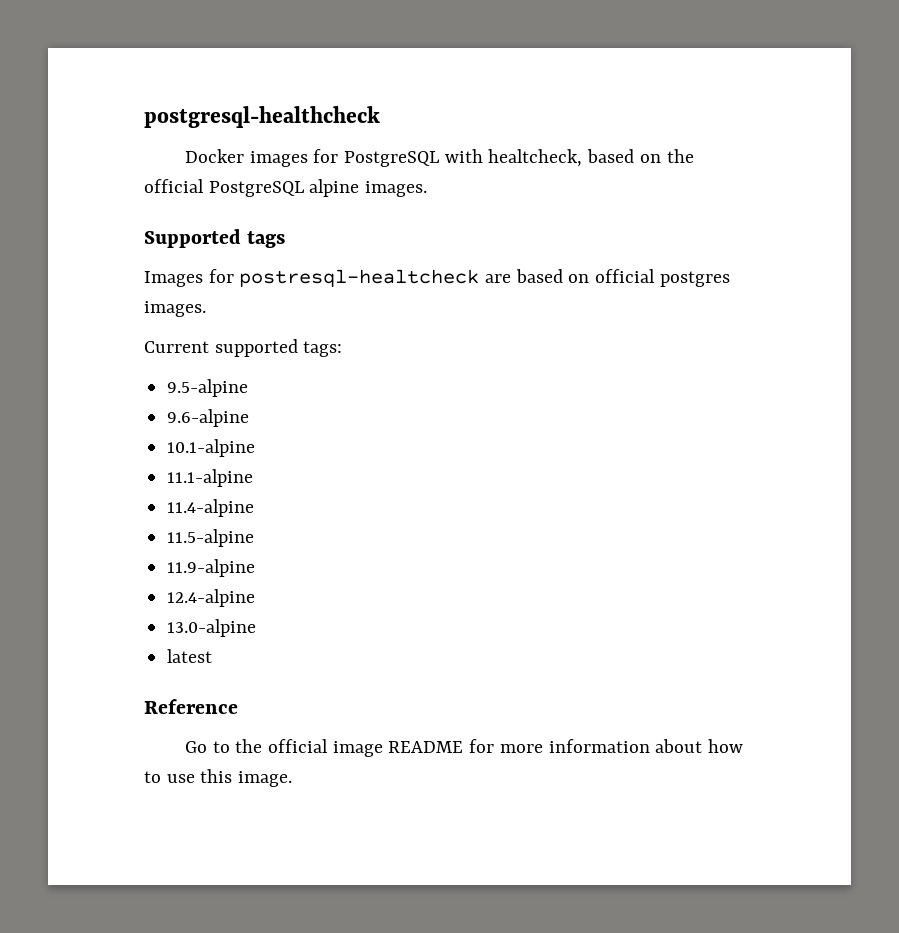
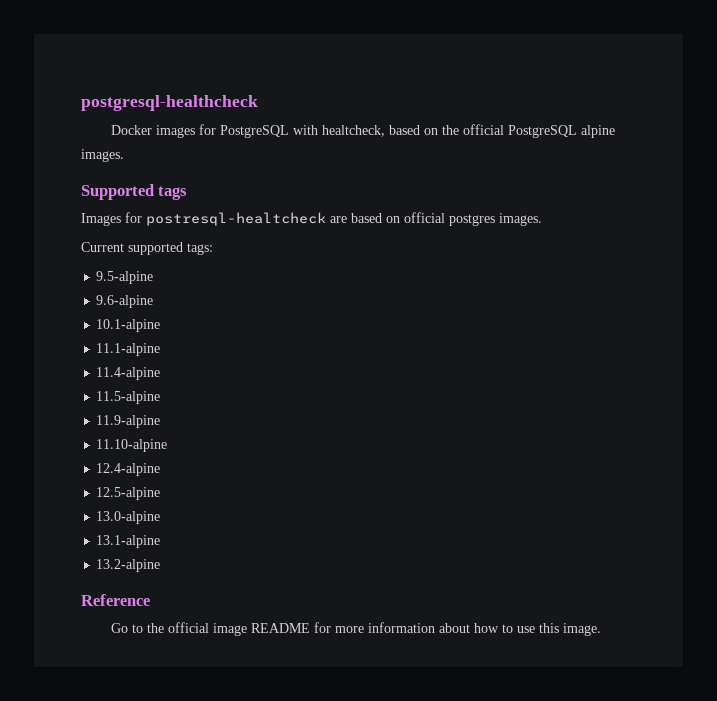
+ 11.10-alpine
+ 12.5-alpine
- latest
+ 13.1-alpine
+ 13.2-alpine

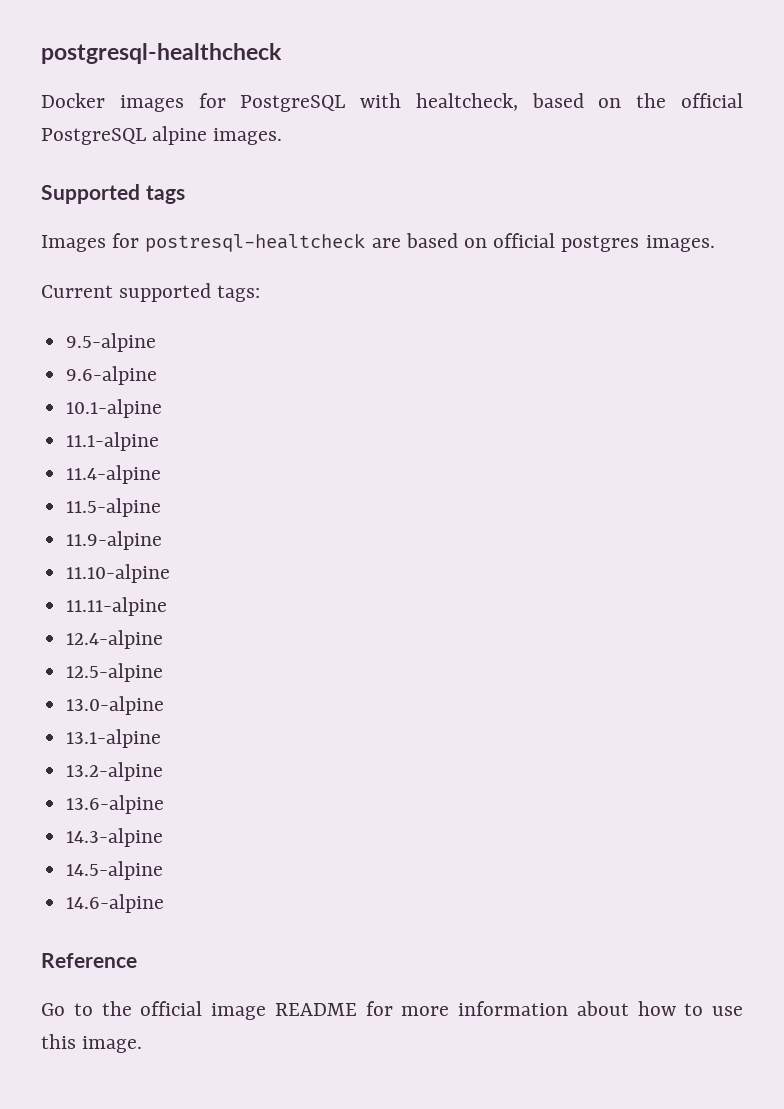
+ 11.11-alpine
+ 13.6-alpine
+ 14.3-alpine
+ 14.5-alpine
+ 14.6-alpine

